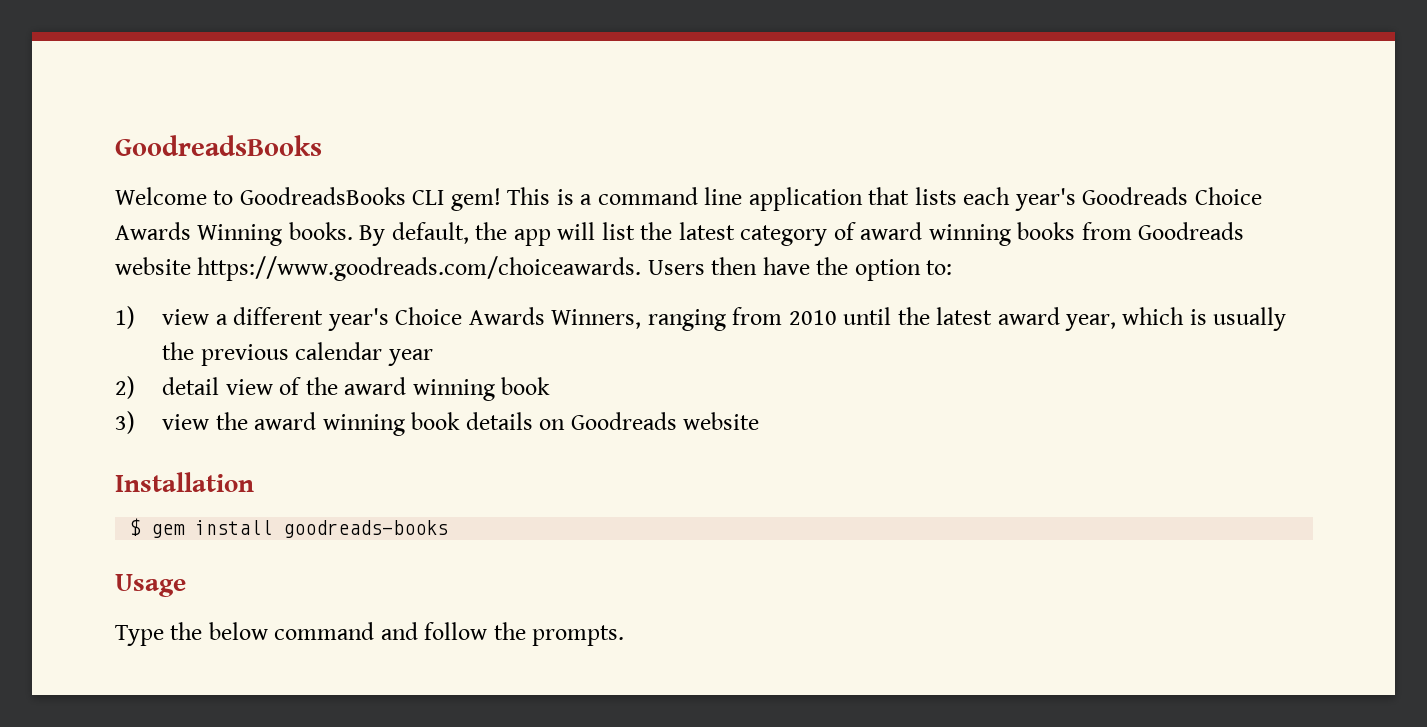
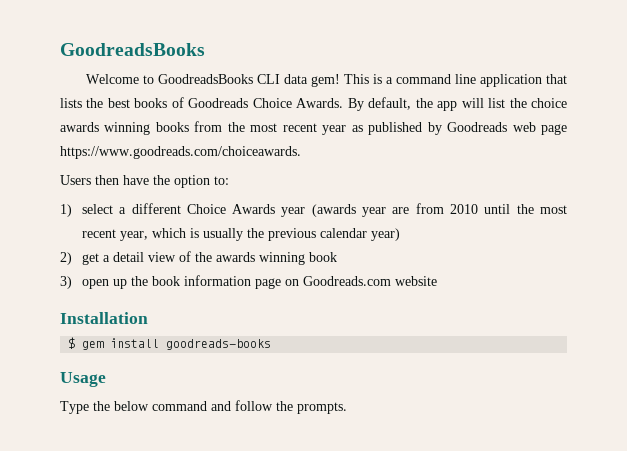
- Welcome to GoodreadsBooks CLI gem!
+ Welcome to GoodreadsBooks CLI data gem!
- This is a command line application that lists each year's Goodreads Choice Awards Winning books.
+ This is a command line application that lists the best books of Goodreads Choice Awards.
- By default, the app will list the latest category of award winning books from Goodreads website https://www.goodreads.com/choiceawards. Users then have the option to:
+ By default, the app will list the choice awards winning books from the most recent year as published by Goodreads web page https://www.goodreads.com/choiceawards.
+ Users then have the option to:
- 1) view a different year's Choice Awards Winners, ranging from 2010 until the latest award year, which is usually the previous calendar year
+ 1) select a different Choice Awards year (awards year are from 2010 until the most recent year, which is usually the previous calendar year)
- 2) detail view of the award winning book
+ 2) get a detail view of the awards winning book
- 3) view the award winning book details on Goodreads website
+ 3) open up the book information page on Goodreads.com website

